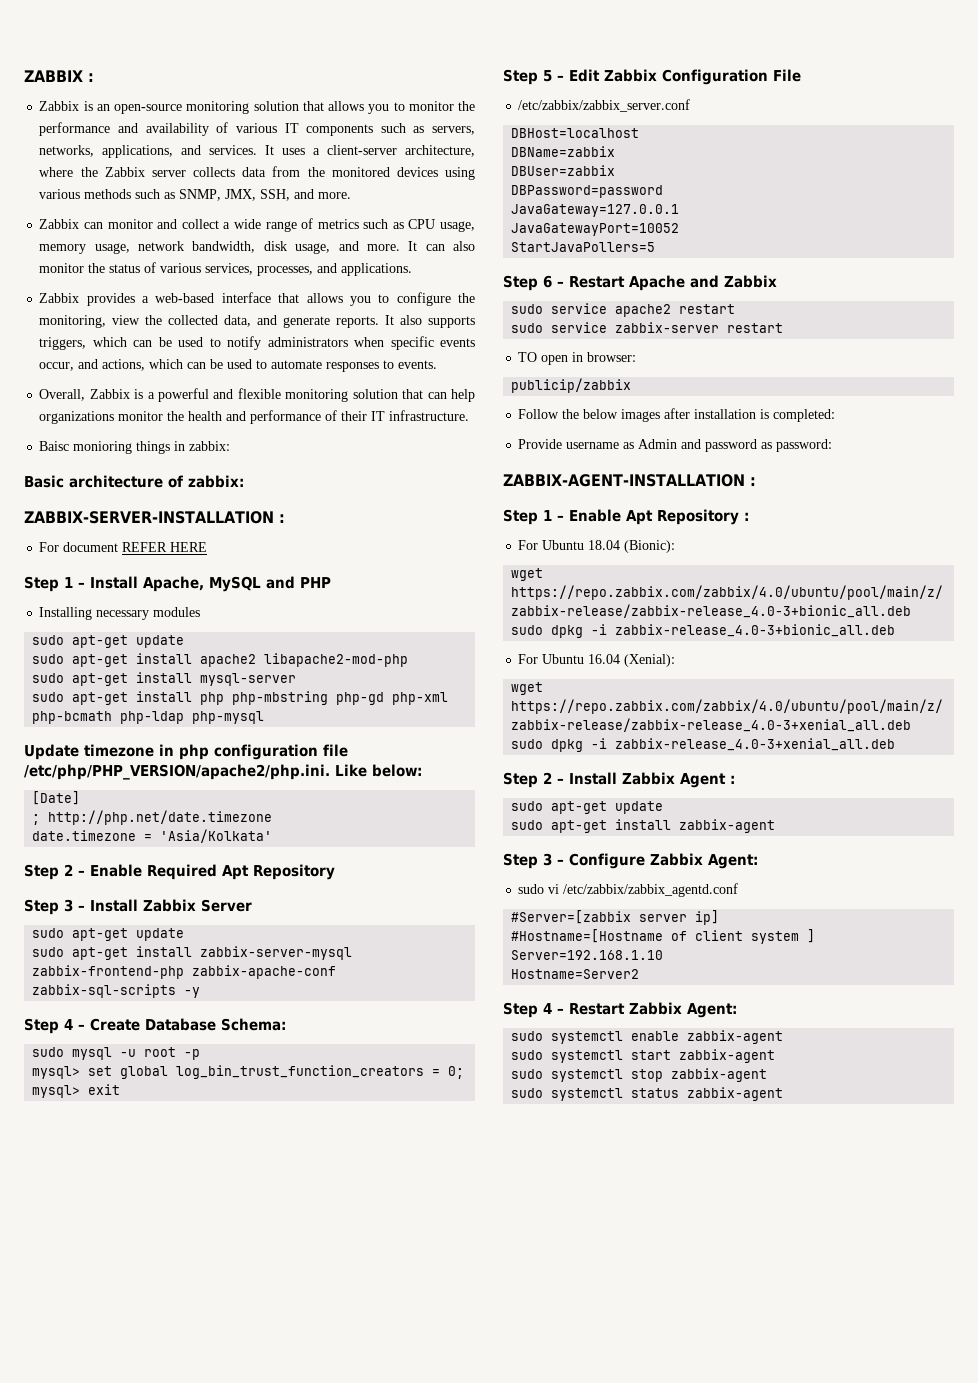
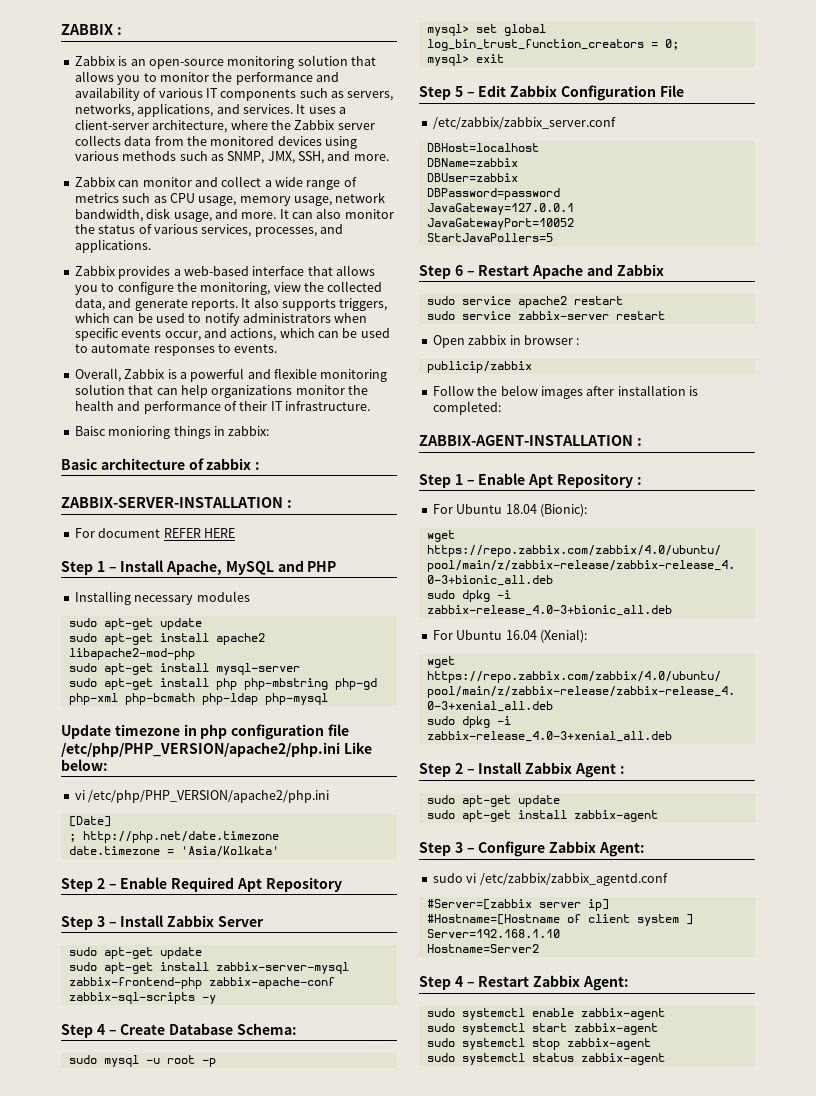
- Basic architecture of zabbix:
+ Basic architecture of zabbix :
- Update timezone in php configuration file /etc/php/PHP_VERSION/apache2/php.ini. Like below:
+ Update timezone in php configuration file /etc/php/PHP_VERSION/apache2/php.ini Like below:
+ vi /etc/php/PHP_VERSION/apache2/php.ini
- TO open in browser:
+ Open zabbix in browser :
- Provide username as Admin and password as password:

